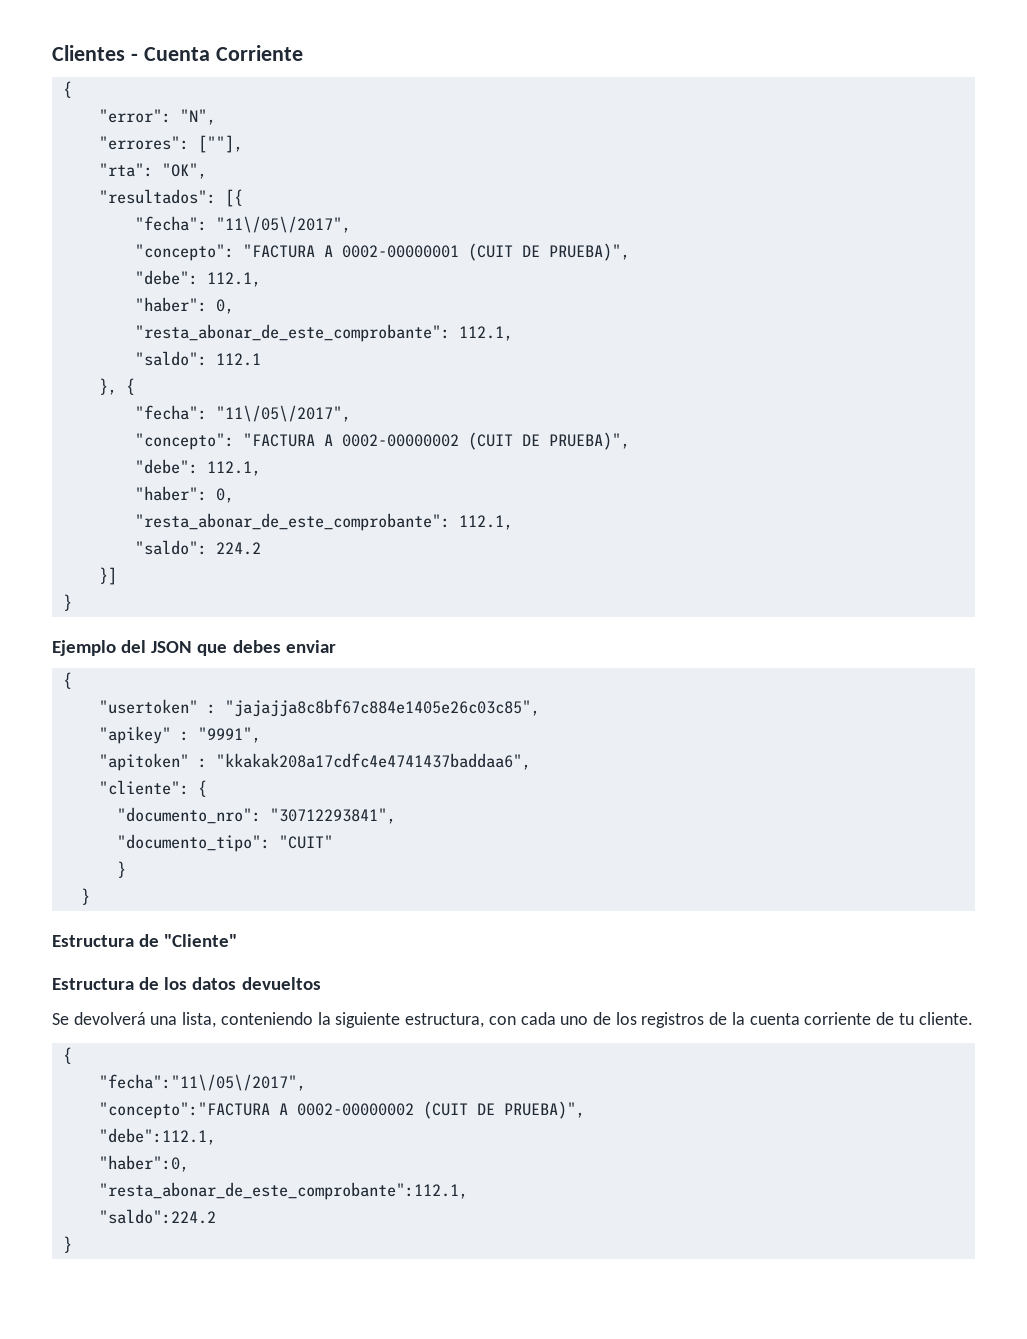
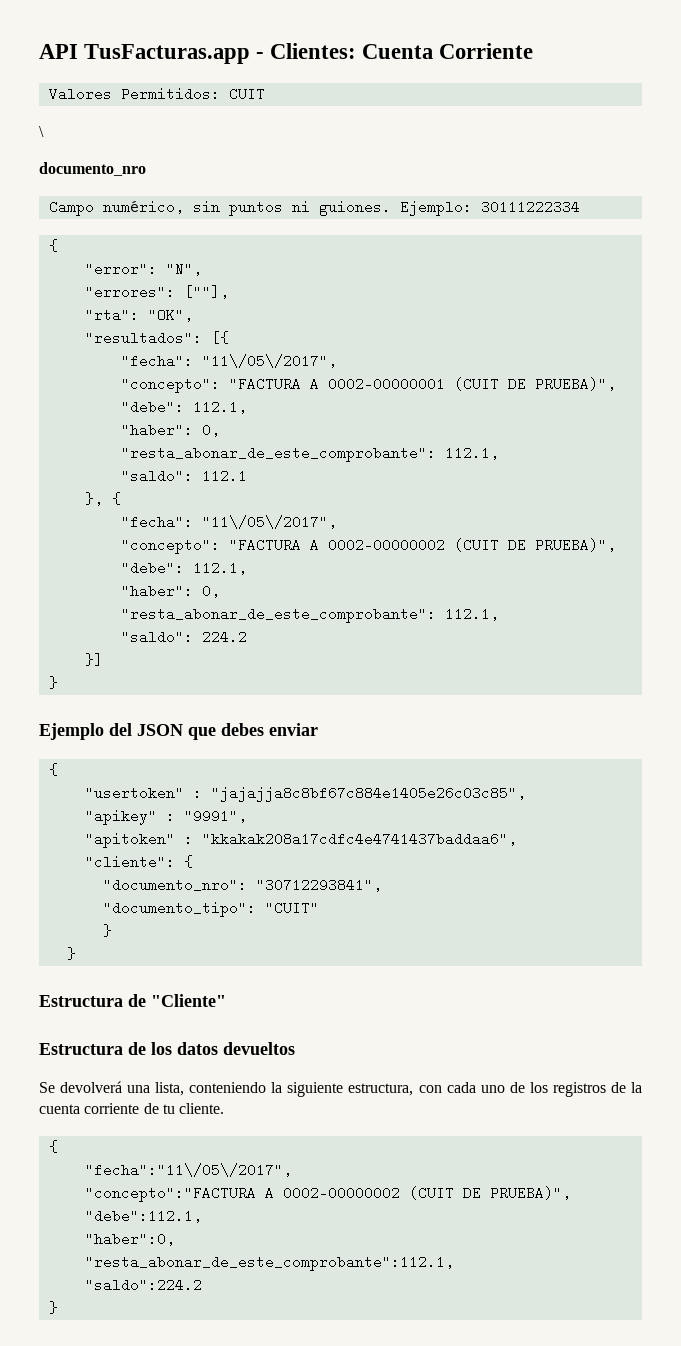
- Clientes - Cuenta Corriente
+ API TusFacturas.app - Clientes: Cuenta Corriente
+ Valores Permitidos: CUIT
+ \
+ documento_nro
+ Campo numérico, sin puntos ni guiones. Ejemplo: 30111222334

